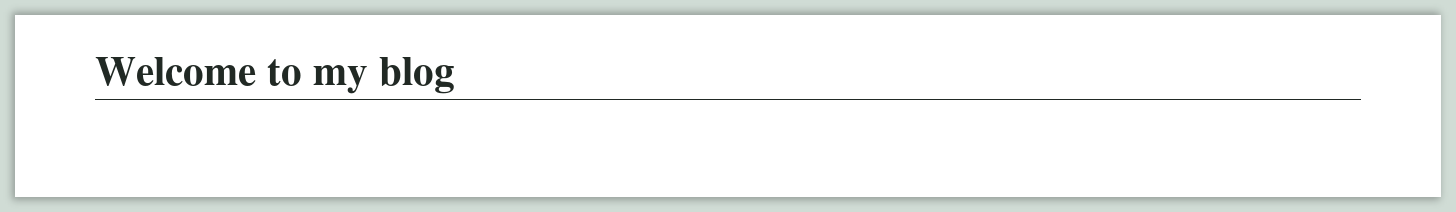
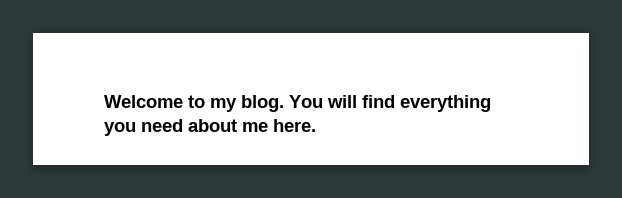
- Welcome to my blog
+ Welcome to my blog. You will find everything you need about me here.

